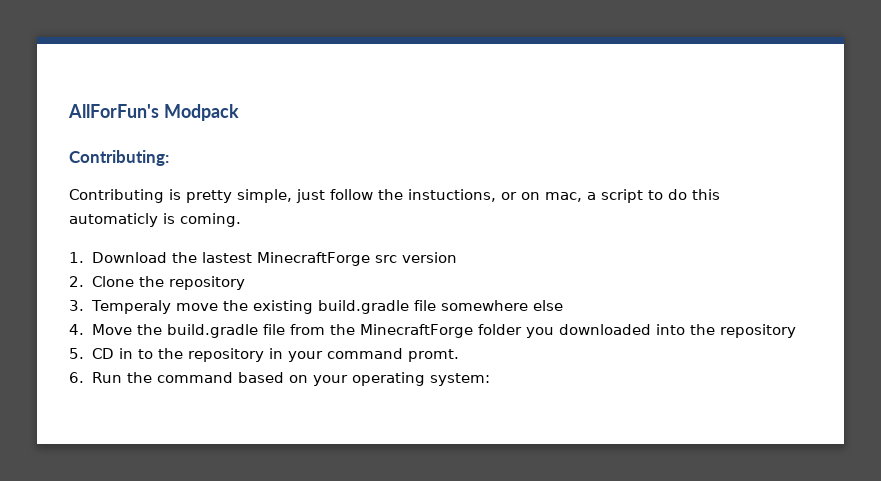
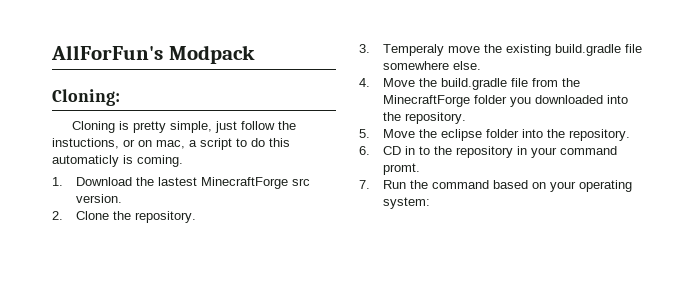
- Contributing:
- Contributing is pretty simple, just follow the instuctions, or on mac, a script to do this automaticly is coming.
+ Cloning:
+ Cloning is pretty simple, just follow the instuctions, or on mac, a script to do this automaticly is coming.
- 1. Download the lastest MinecraftForge src version
+ 1. Download the lastest MinecraftForge src version.
- 2. Clone the repository
+ 2. Clone the repository.
- 3. Temperaly move the existing build.gradle file somewhere else
+ 3. Temperaly move the existing build.gradle file somewhere else.
- 4. Move the build.gradle file from the MinecraftForge folder you downloaded into the repository
- 5. CD in to the repository in your command promt.
+ 4. Move the build.gradle file from the MinecraftForge folder you downloaded into the repository.
+ 5. Move the eclipse folder into the repository.
+ 6. CD in to the repository in your command promt.
- 6. Run the command based on your operating system:
+ 7. Run the command based on your operating system:

